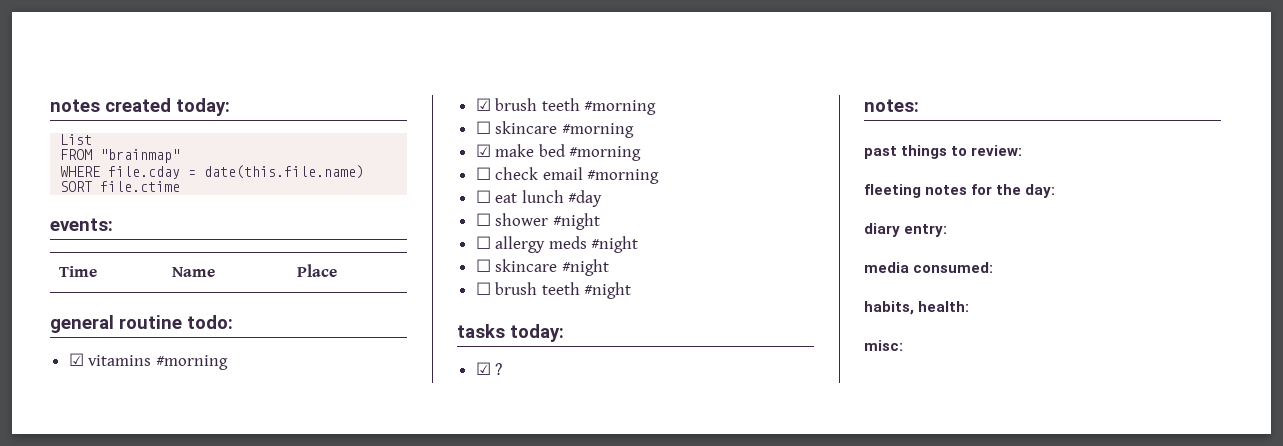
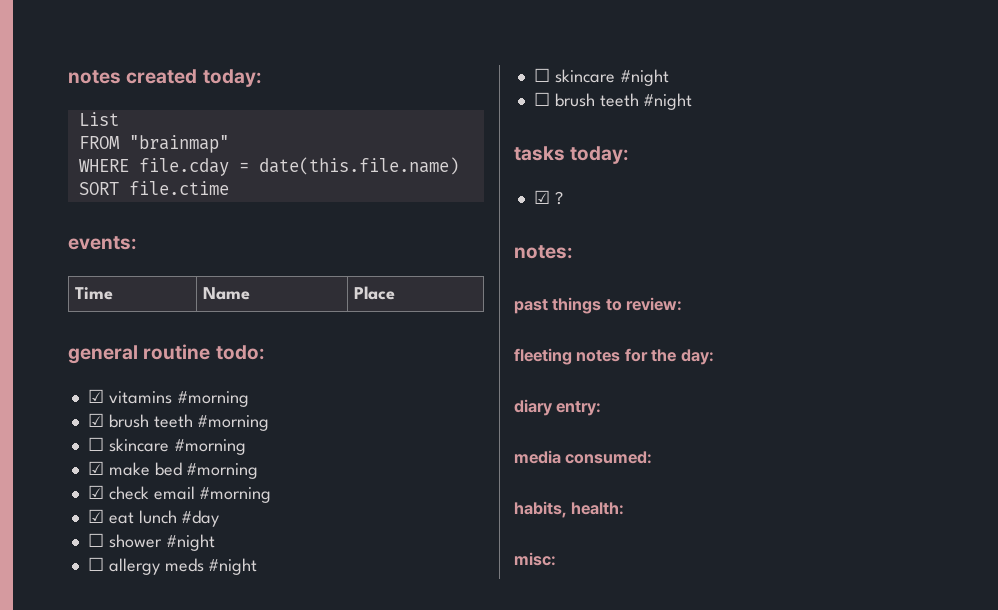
- ☐ check email #morning
+ ☑ check email #morning
- ☐ eat lunch #day
+ ☑ eat lunch #day

